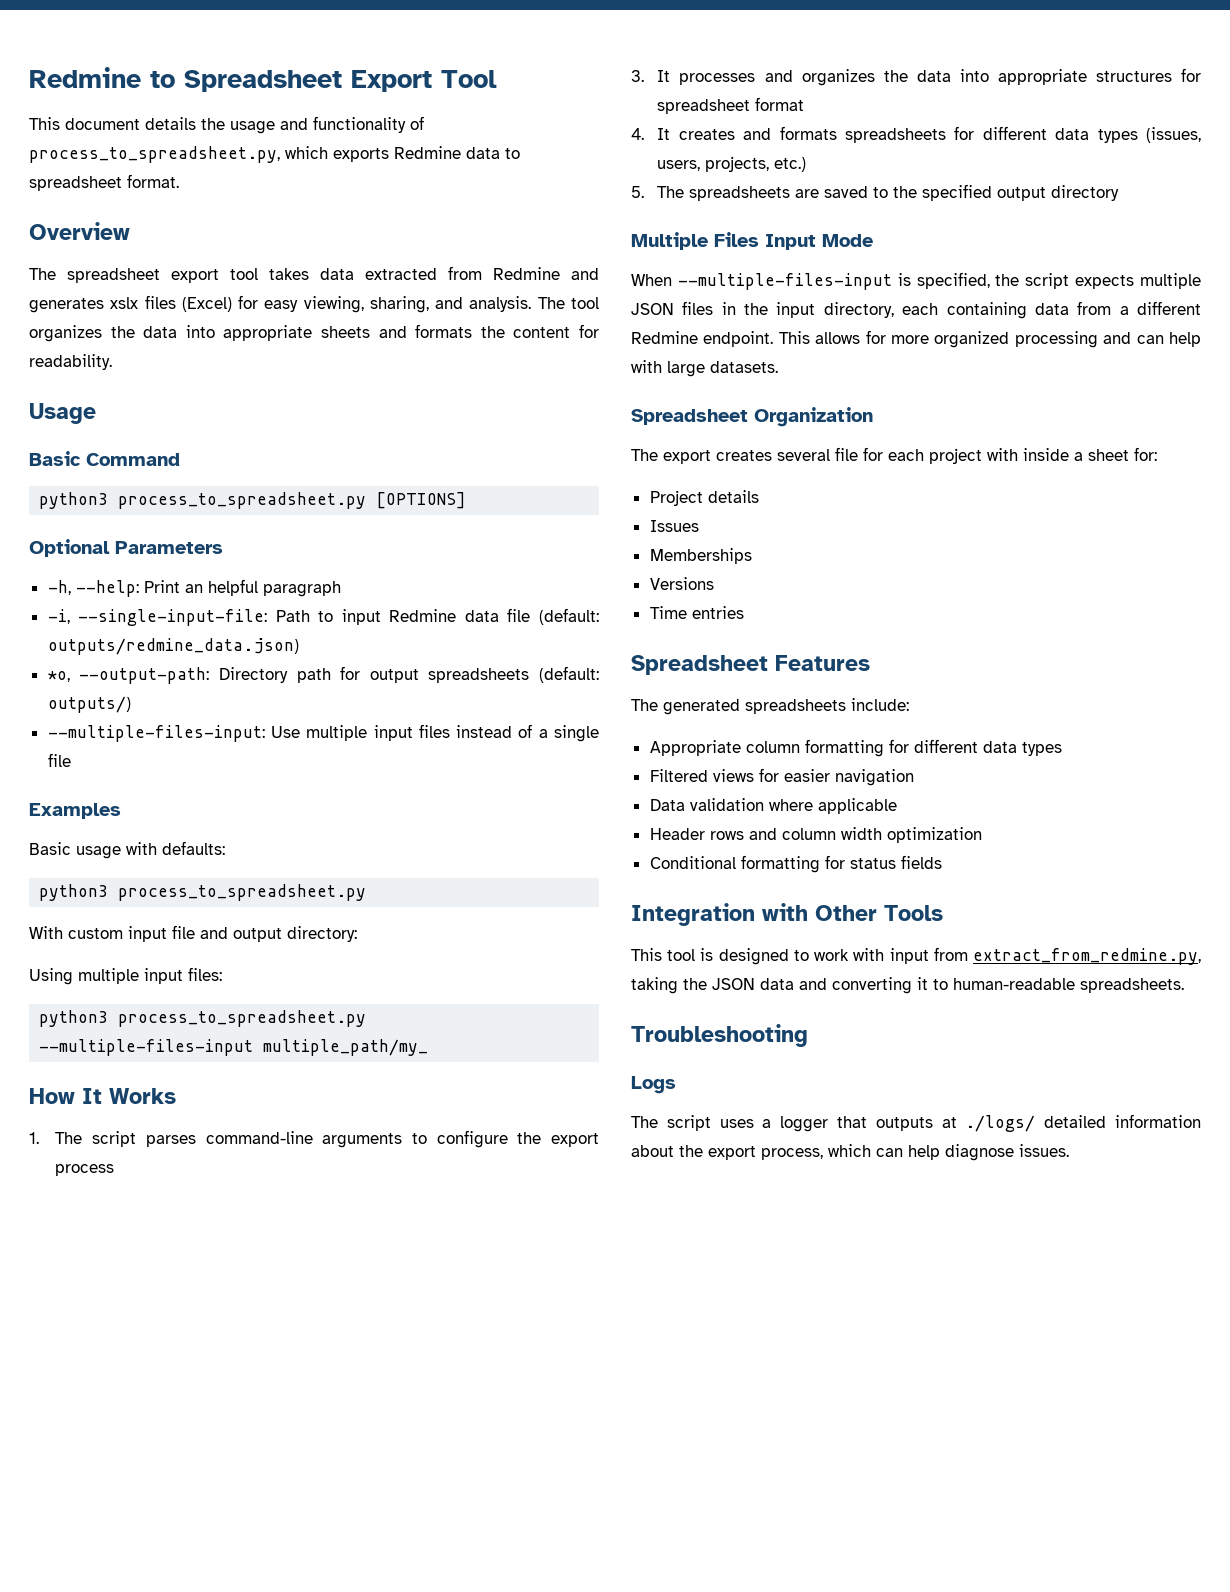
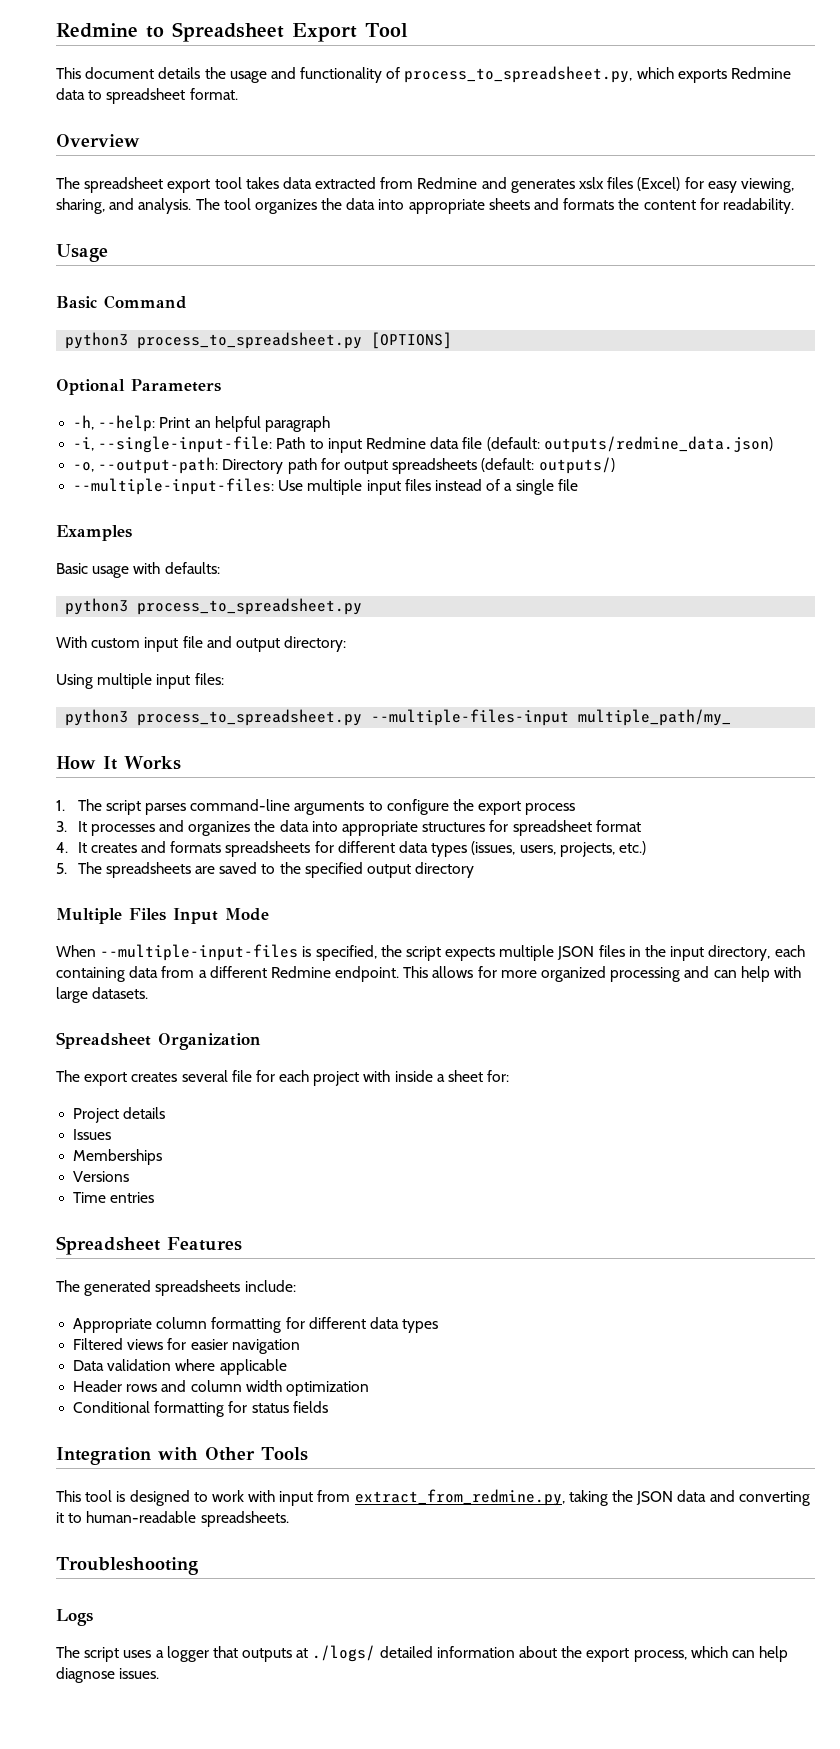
- *o, --output-path: Directory path for output spreadsheets (default: outputs/)
+ -o, --output-path: Directory path for output spreadsheets (default: outputs/)
- --multiple-files-input: Use multiple input files instead of a single file
+ --multiple-input-files: Use multiple input files instead of a single file
- When --multiple-files-input is specified, the script expects multiple JSON files in the input directory, each containing data from a different Redmine endpoint.
+ When --multiple-input-files is specified, the script expects multiple JSON files in the input directory, each containing data from a different Redmine endpoint.

